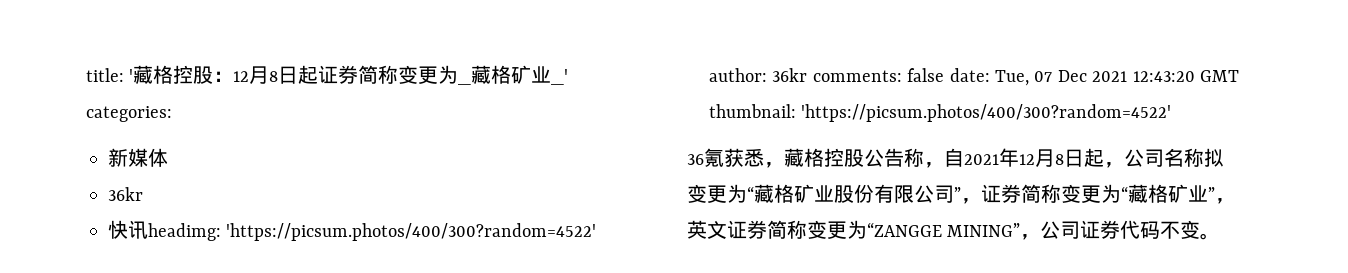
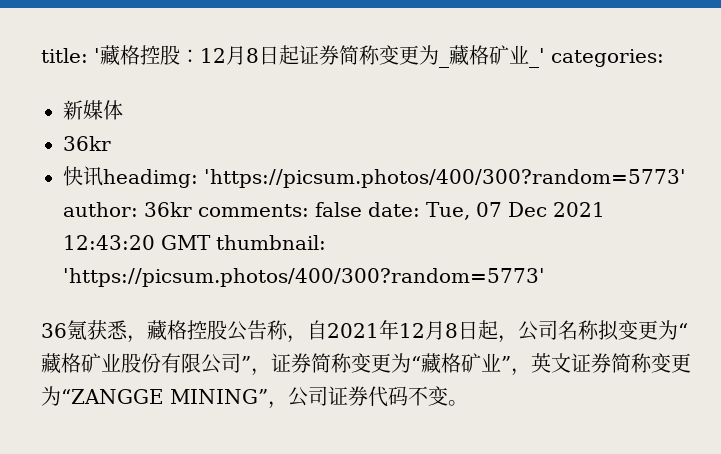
- 快讯headimg: 'https://picsum.photos/400/300?random=4522' author: 36kr comments: false date: Tue, 07 Dec 2021 12:43:20 GMT thumbnail: 'https://picsum.photos/400/300?random=4522'
+ 快讯headimg: 'https://picsum.photos/400/300?random=5773' author: 36kr comments: false date: Tue, 07 Dec 2021 12:43:20 GMT thumbnail: 'https://picsum.photos/400/300?random=5773'

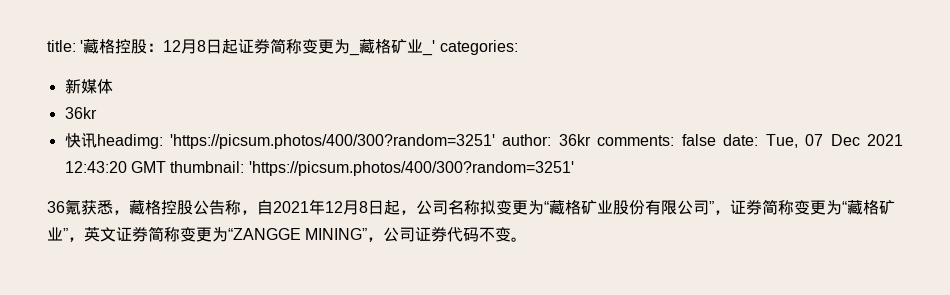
- 快讯headimg: 'https://picsum.photos/400/300?random=5773' author: 36kr comments: false date: Tue, 07 Dec 2021 12:43:20 GMT thumbnail: 'https://picsum.photos/400/300?random=5773'
+ 快讯headimg: 'https://picsum.photos/400/300?random=3251' author: 36kr comments: false date: Tue, 07 Dec 2021 12:43:20 GMT thumbnail: 'https://picsum.photos/400/300?random=3251'

